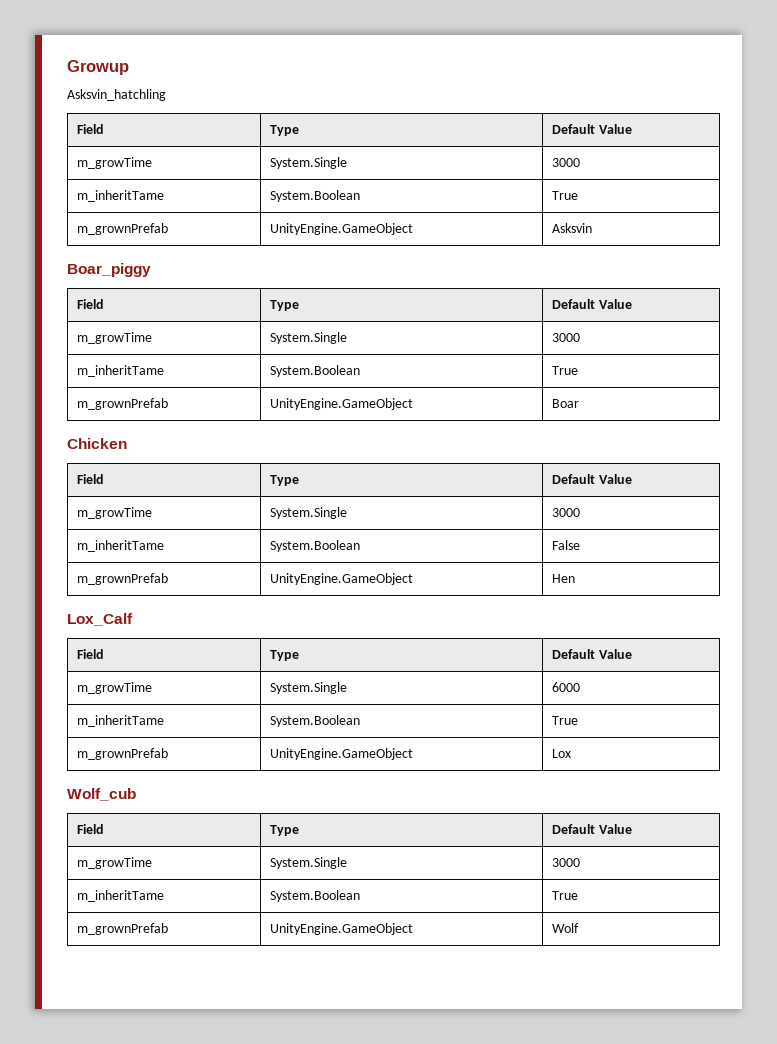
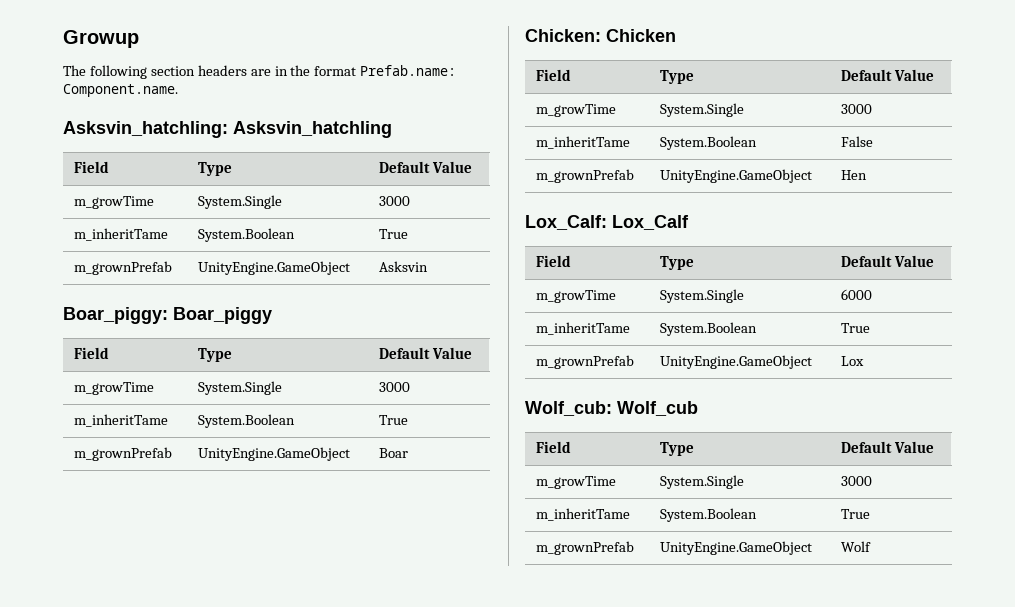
- Asksvin_hatchling
+ The following section headers are in the format Prefab.name: Component.name.
+ Asksvin_hatchling: Asksvin_hatchling
- Boar_piggy
+ Boar_piggy: Boar_piggy
- Chicken
+ Chicken: Chicken
- Lox_Calf
+ Lox_Calf: Lox_Calf
- Wolf_cub
+ Wolf_cub: Wolf_cub

